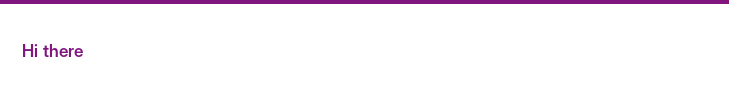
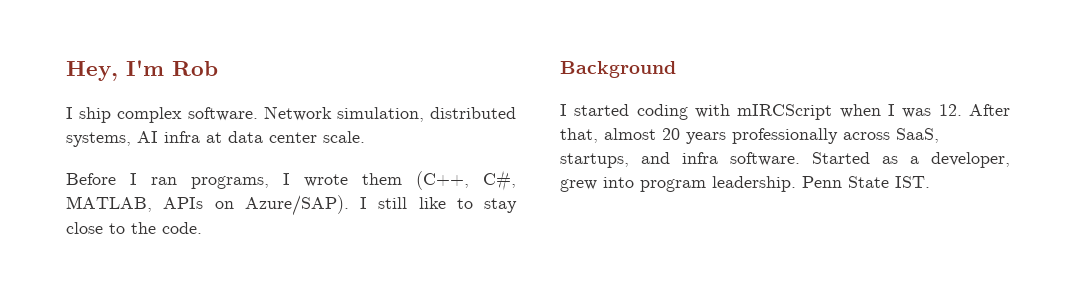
- Hi there
+ Hey, I'm Rob
+ I ship complex software. Network simulation, distributed systems, AI infra at data center scale.
+ Before I ran programs, I wrote them (C++, C#, MATLAB, APIs on Azure/SAP). I still like to stay close to the code.
+ Background
+ I started coding with mIRCScript when I was 12. After that, almost 20 years professionally across SaaS, startups, and infra software. Started as a developer, grew into program leadership. Penn State IST.

